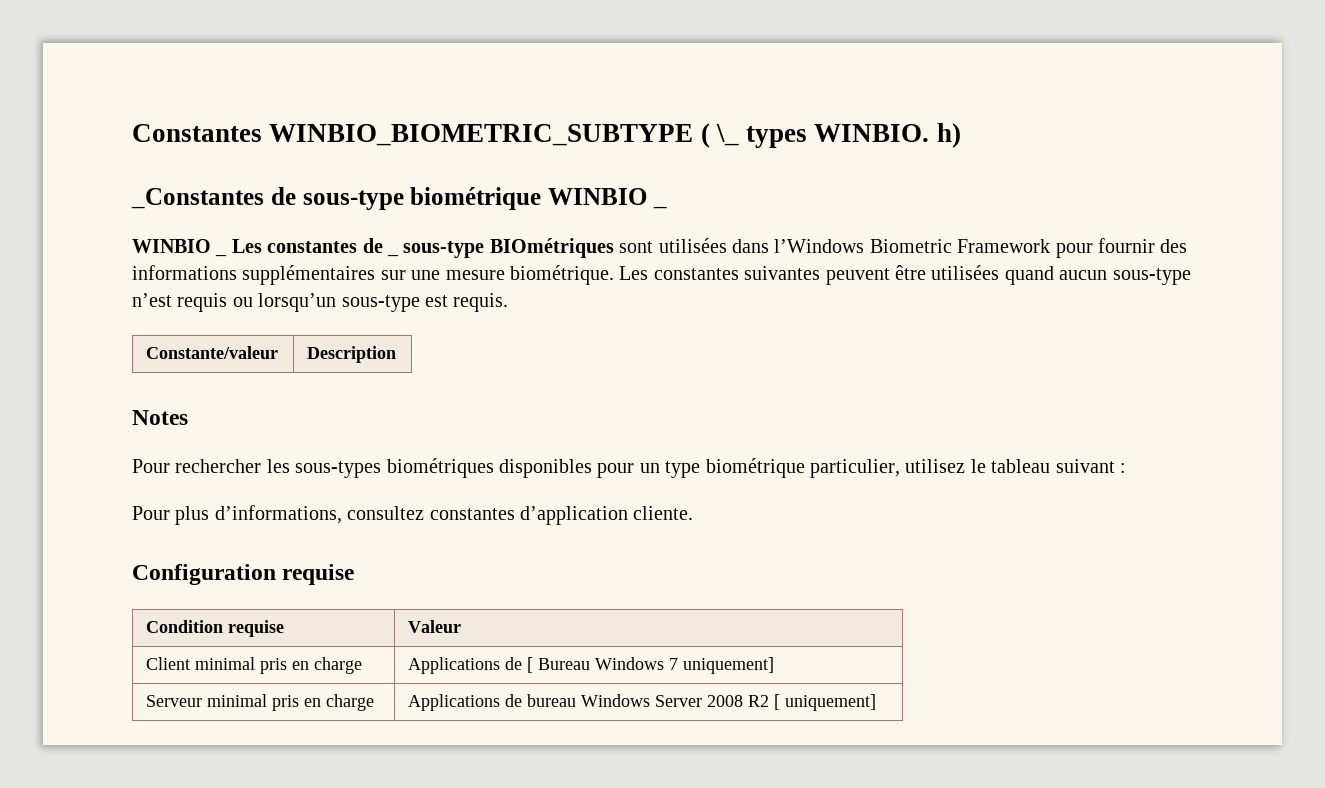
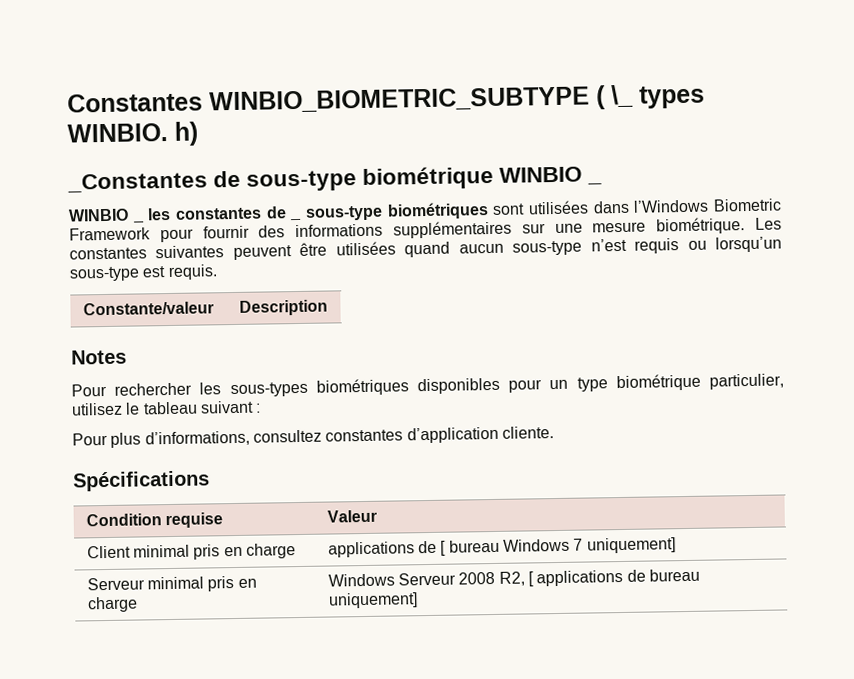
- WINBIO _ Les constantes de _ sous-type BIOmétriques sont utilisées dans l’Windows Biometric Framework pour fournir des informations supplémentaires sur une mesure biométrique.
+ WINBIO _ les constantes de _ sous-type biométriques sont utilisées dans l’Windows Biometric Framework pour fournir des informations supplémentaires sur une mesure biométrique.
- Configuration requise
+ Spécifications
- Client minimal pris en charge | Applications de [ Bureau Windows 7 uniquement]
+ Client minimal pris en charge | applications de [ bureau Windows 7 uniquement]
- Serveur minimal pris en charge | Applications de bureau Windows Server 2008 R2 [ uniquement]
+ Serveur minimal pris en charge | Windows Serveur 2008 R2, [ applications de bureau uniquement]

